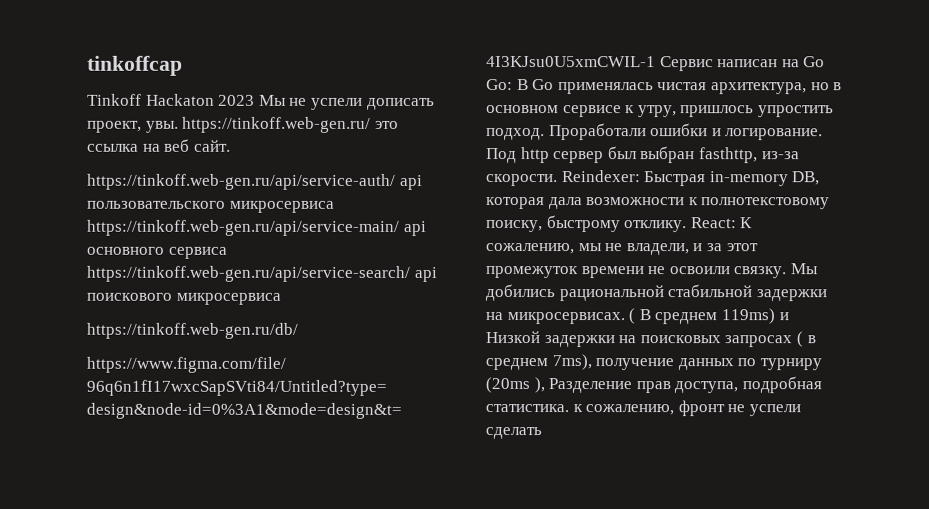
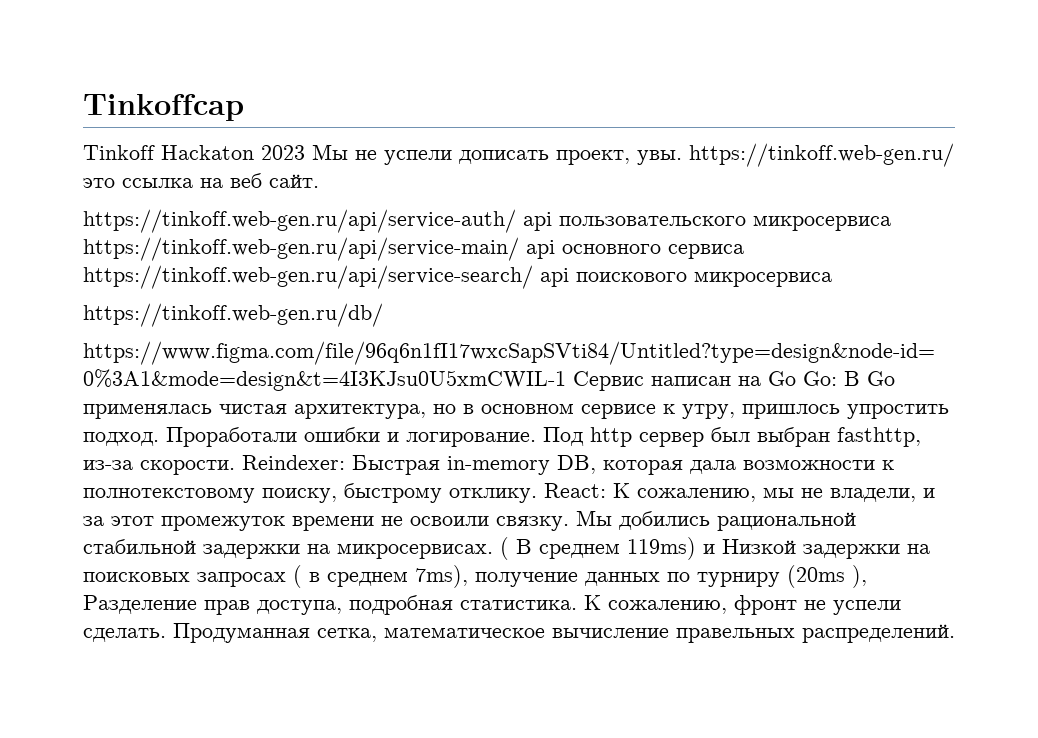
- tinkoffcap
+ Tinkoffcap
- ( В среднем 119ms) и Низкой задержки на поисковых запросах ( в среднем 7ms), получение данных по турниру (20ms ), Разделение прав доступа, подробная статистика. к сожалению, фронт не успели сделать
+ ( В среднем 119ms) и Низкой задержки на поисковых запросах ( в среднем 7ms), получение данных по турниру (20ms ), Разделение прав доступа, подробная статистика. К сожалению, фронт не успели сделать. Продуманная сетка, математическое вычисление правельных распределений.

